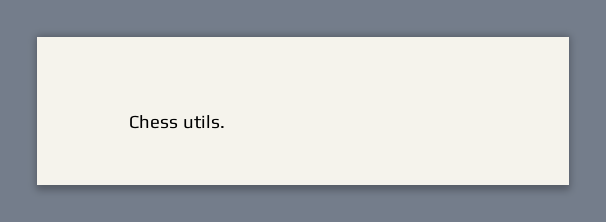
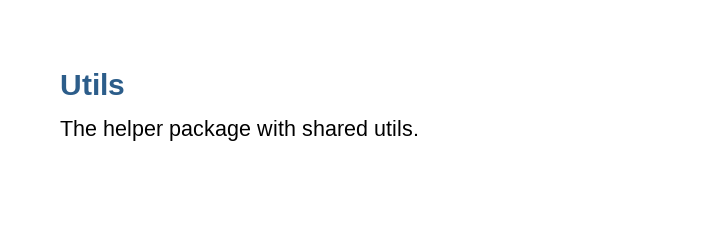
- Chess utils.
+ Utils
+ The helper package with shared utils.

